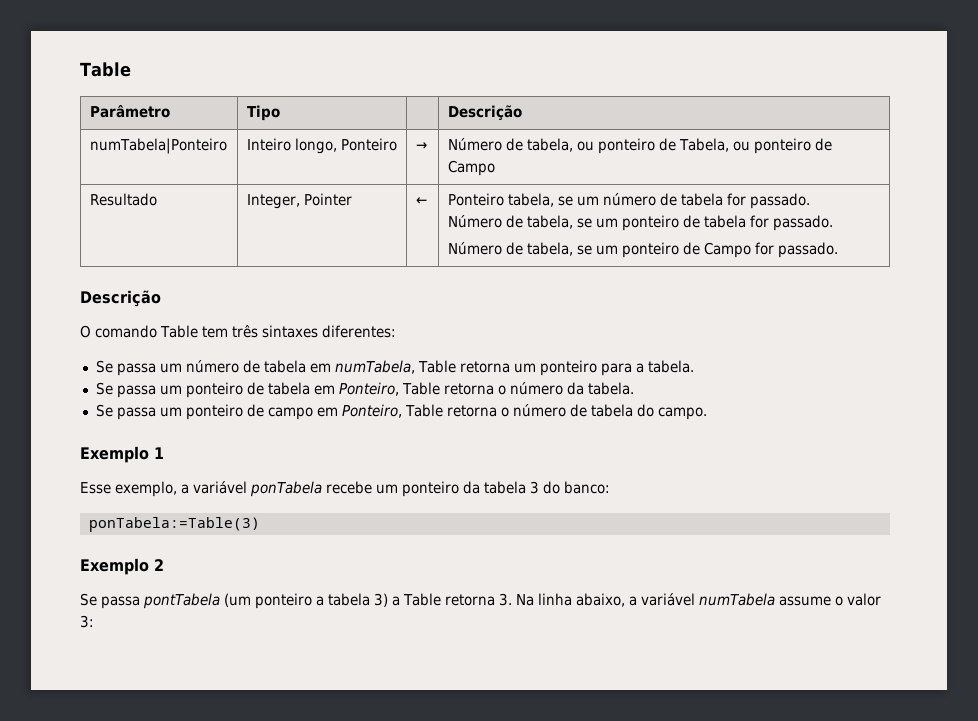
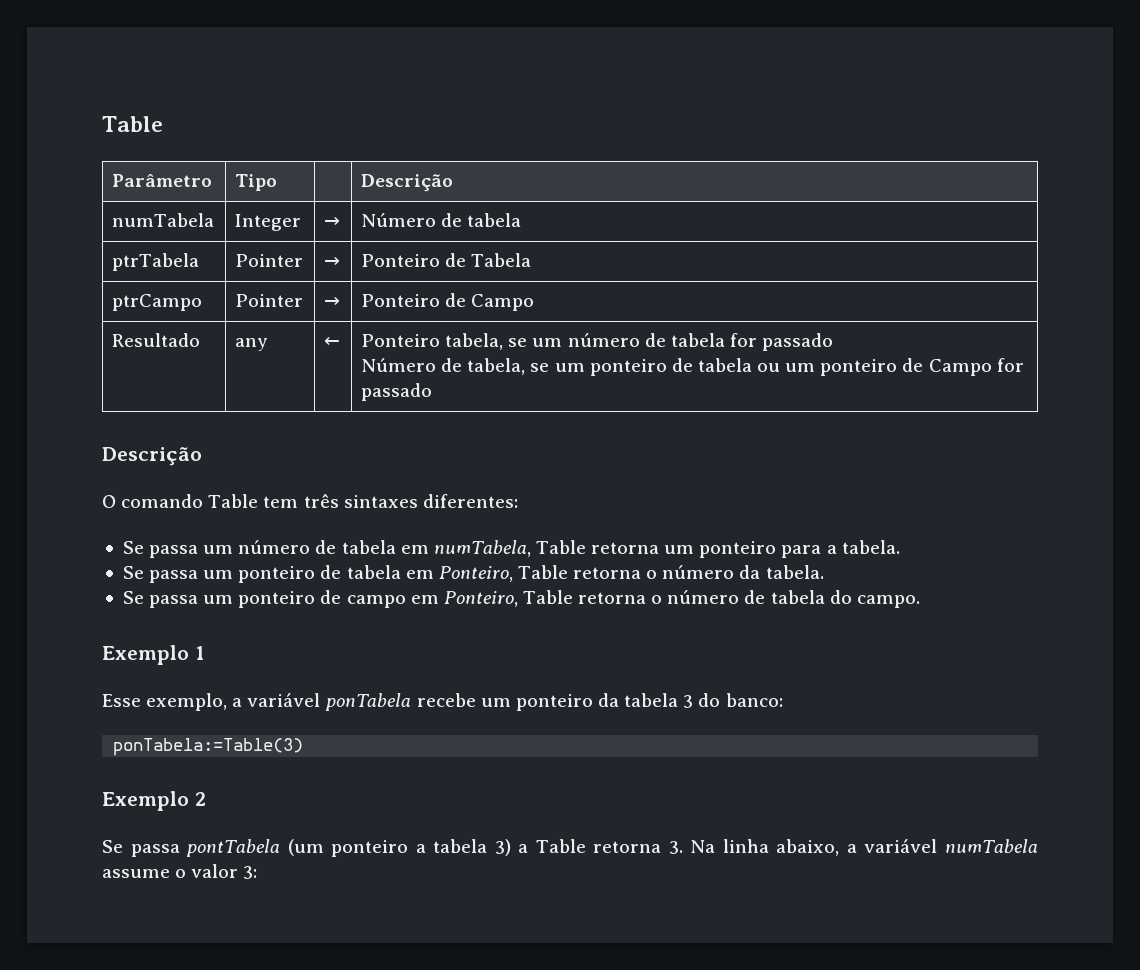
- numTabela|Ponteiro | Inteiro longo, Ponteiro | → | Número de tabela, ou ponteiro de Tabela, ou ponteiro de Campo
+ numTabela | Integer | → | Número de tabela
+ ptrTabela | Pointer | → | Ponteiro de Tabela
+ ptrCampo | Pointer | → | Ponteiro de Campo
- Resultado | Integer, Pointer | ← | Ponteiro tabela, se um número de tabela for passado.
- Número de tabela, se um ponteiro de tabela for passado.
- Número de tabela, se um ponteiro de Campo for passado.
+ Resultado | any | ← | Ponteiro tabela, se um número de tabela for passado
+ Número de tabela, se um ponteiro de tabela ou um ponteiro de Campo for passado

